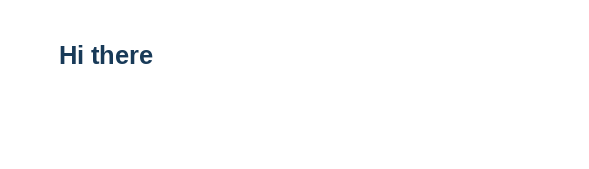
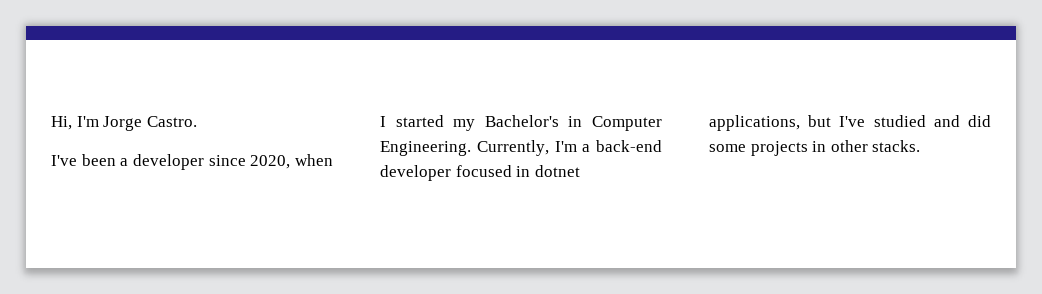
- Hi there
+ Hi, I'm Jorge Castro.
+ I've been a developer since 2020, when I started my Bachelor's in Computer Engineering. Currently, I'm a back-end developer focused in dotnet applications, but I've studied and did some projects in other stacks.

